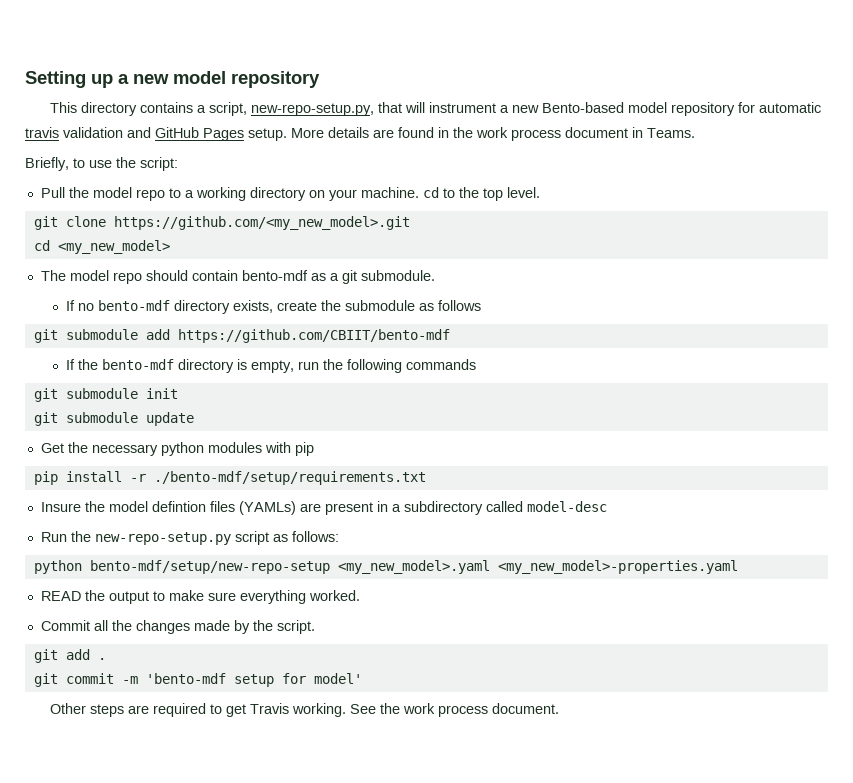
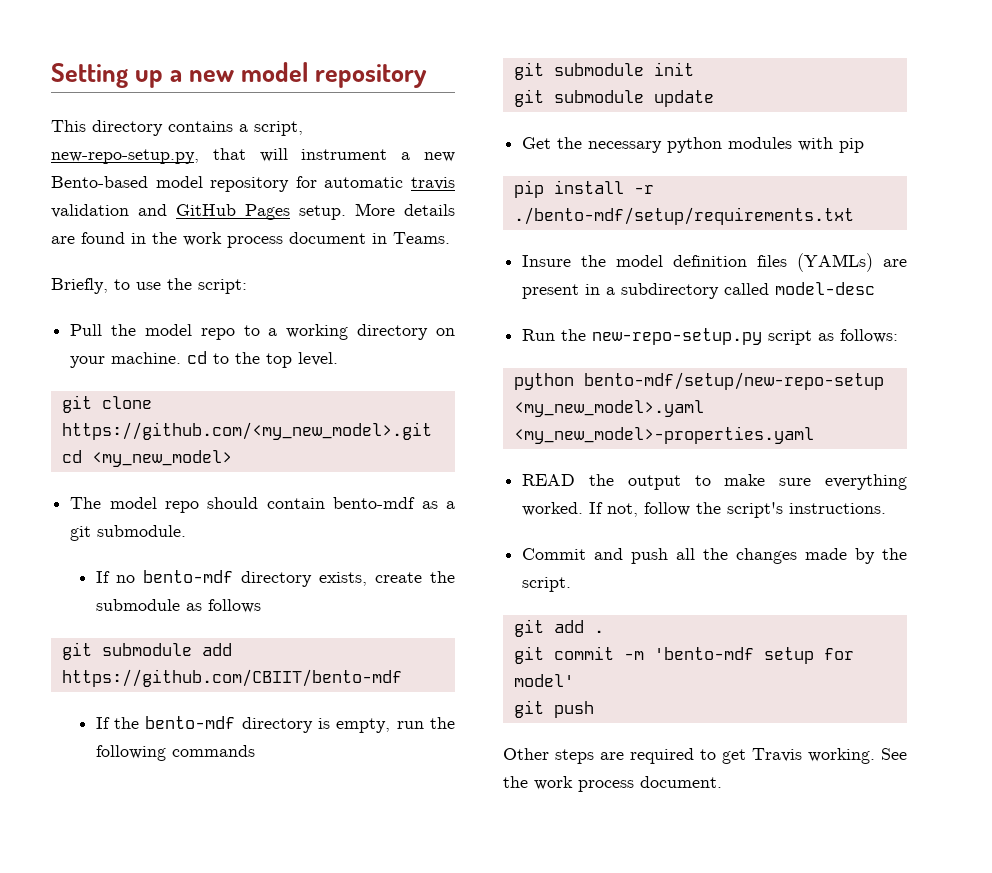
- Insure the model defintion files (YAMLs) are present in a subdirectory called model-desc
+ Insure the model definition files (YAMLs) are present in a subdirectory called model-desc
+ If not, follow the script's instructions.
- Commit all the changes made by the script.
+ Commit and push all the changes made by the script.
+ git push

